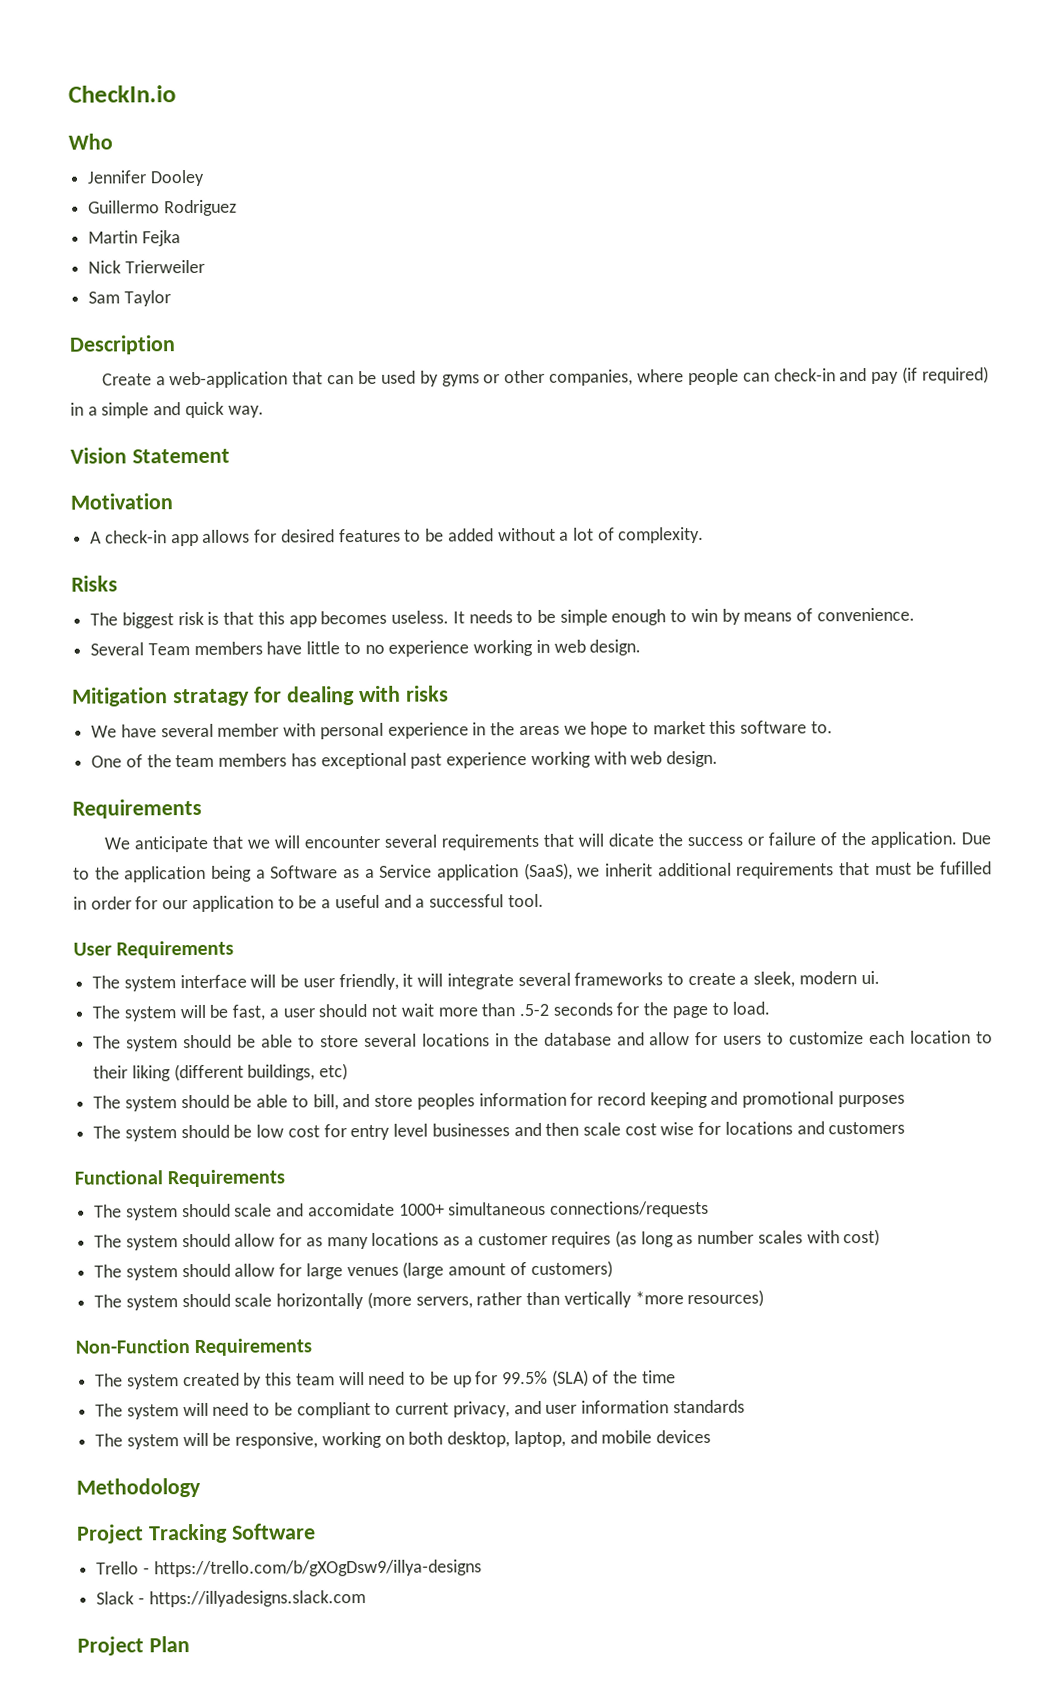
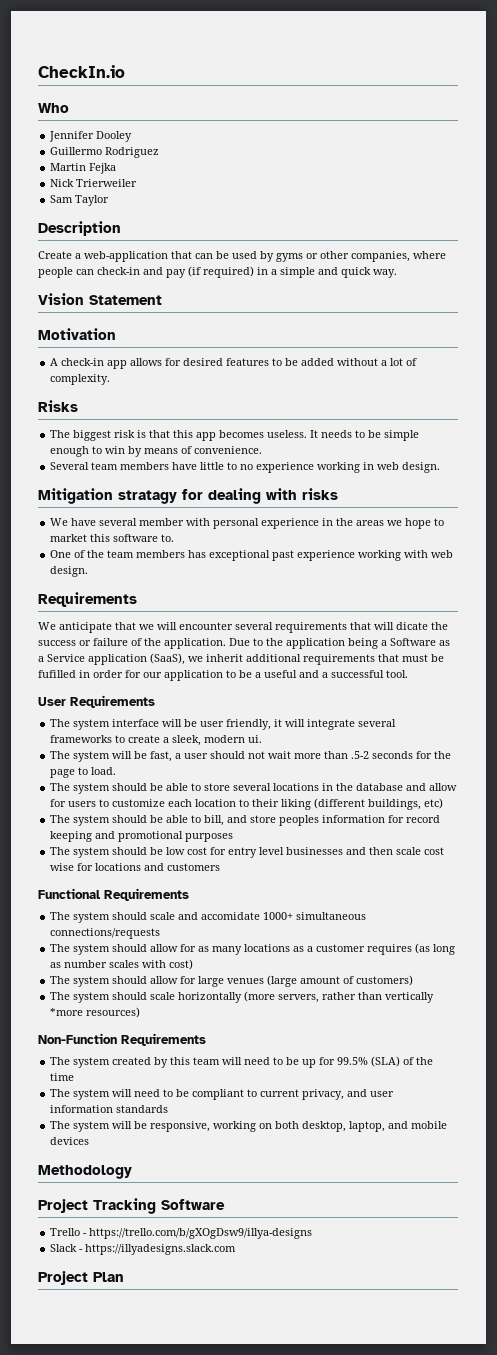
- Several Team members have little to no experience working in web design.
+ Several team members have little to no experience working in web design.

